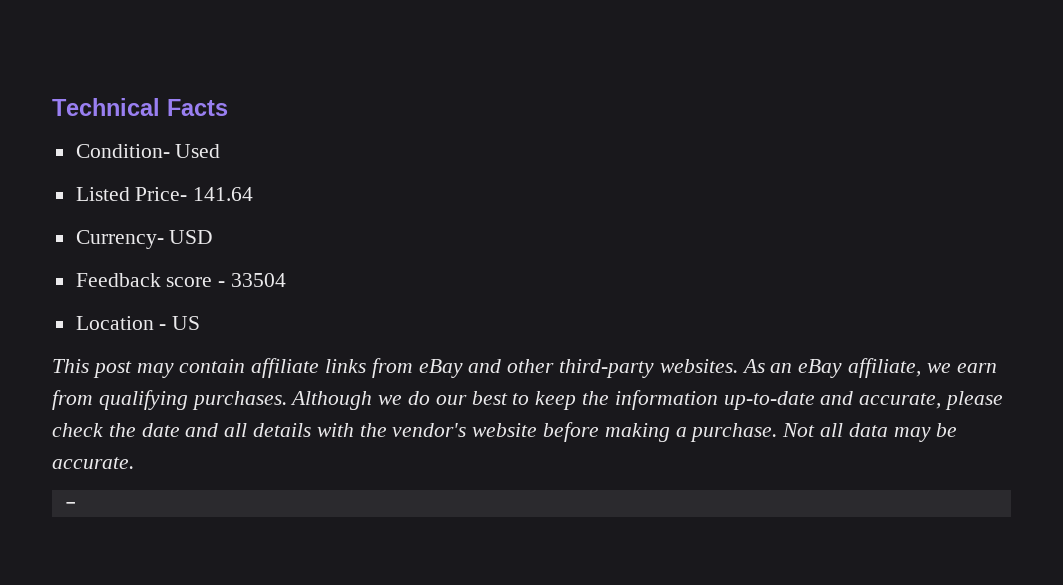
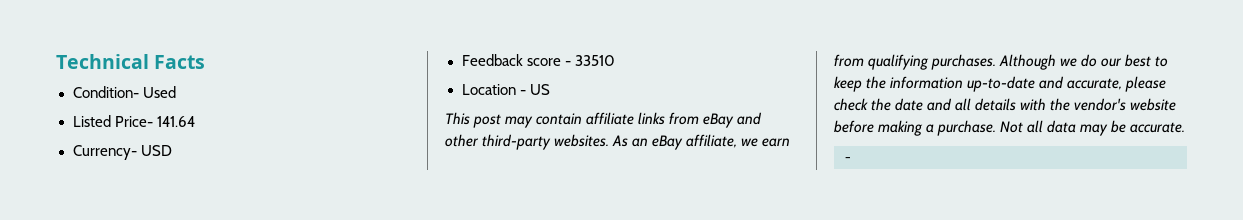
- Feedback score - 33504
+ Feedback score - 33510

